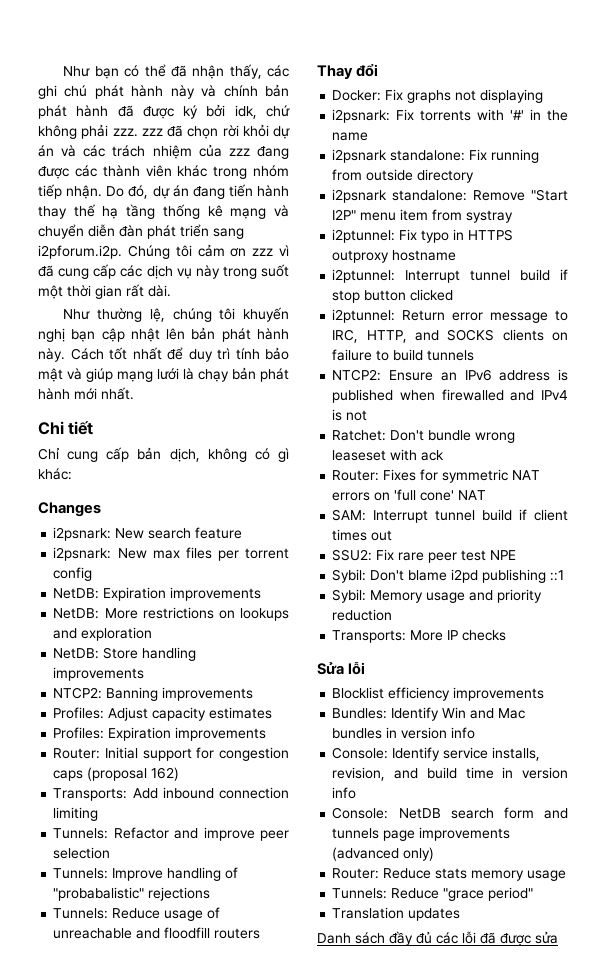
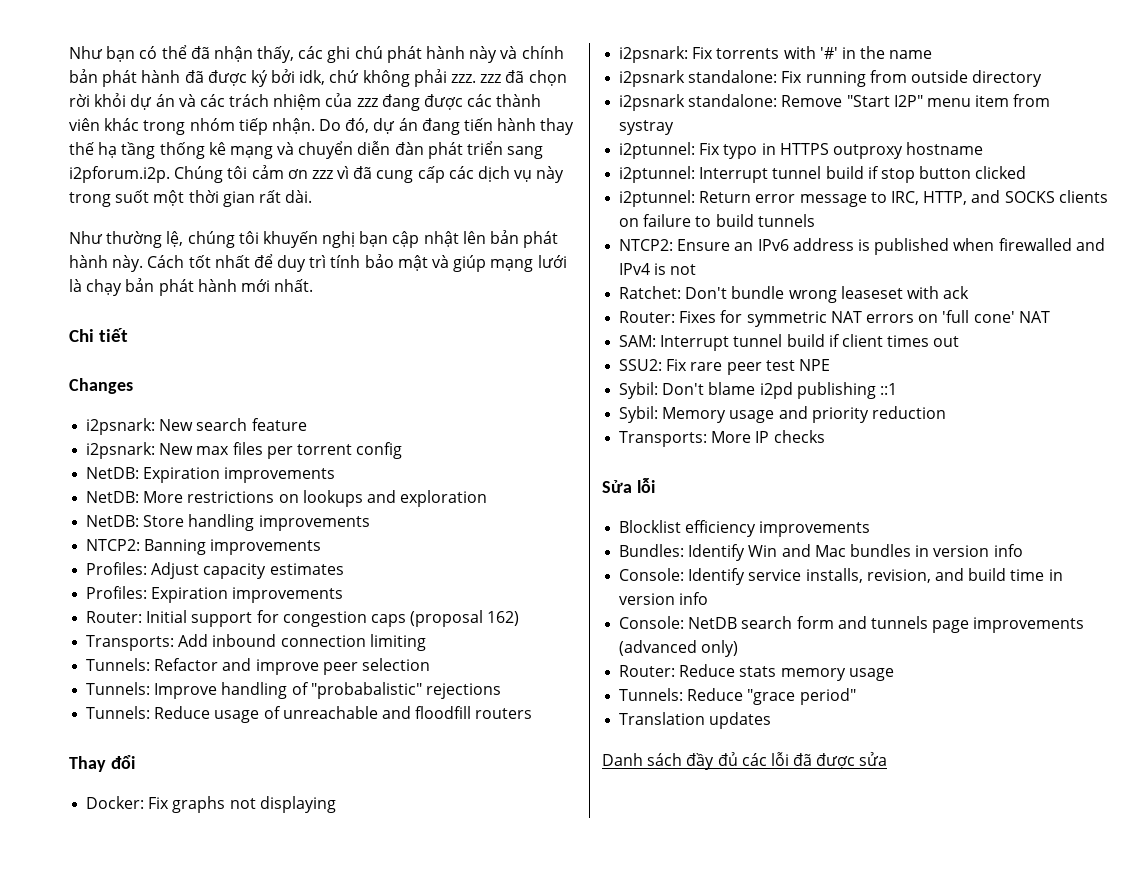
- Chỉ cung cấp bản dịch, không có gì khác:

